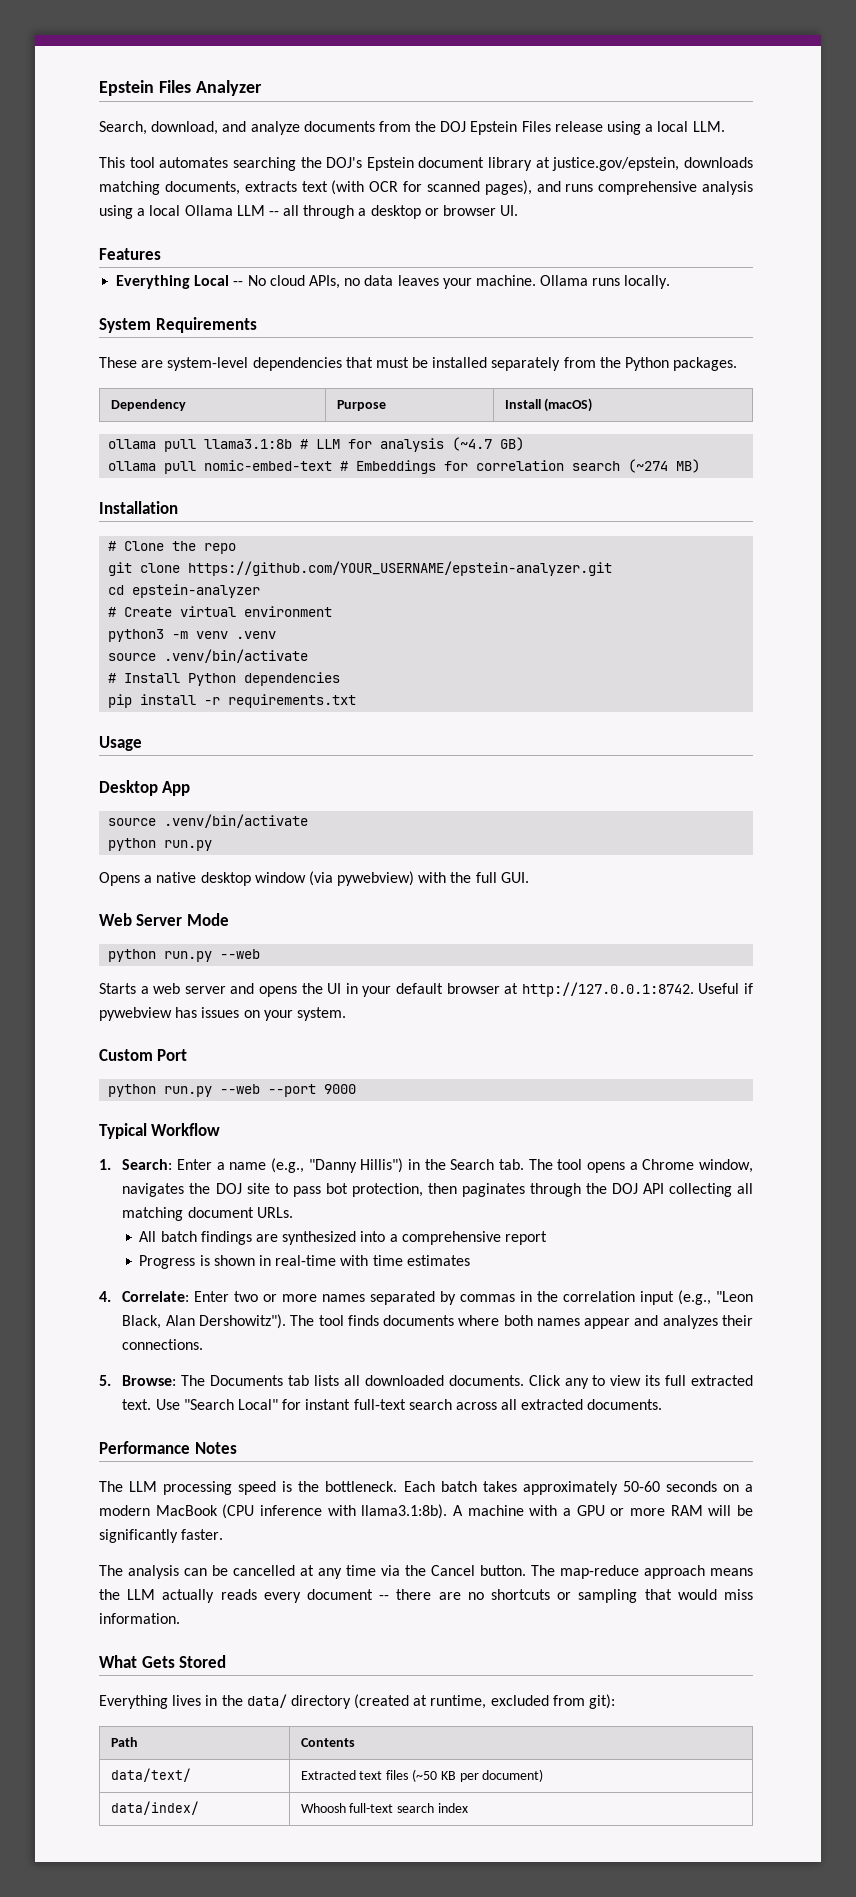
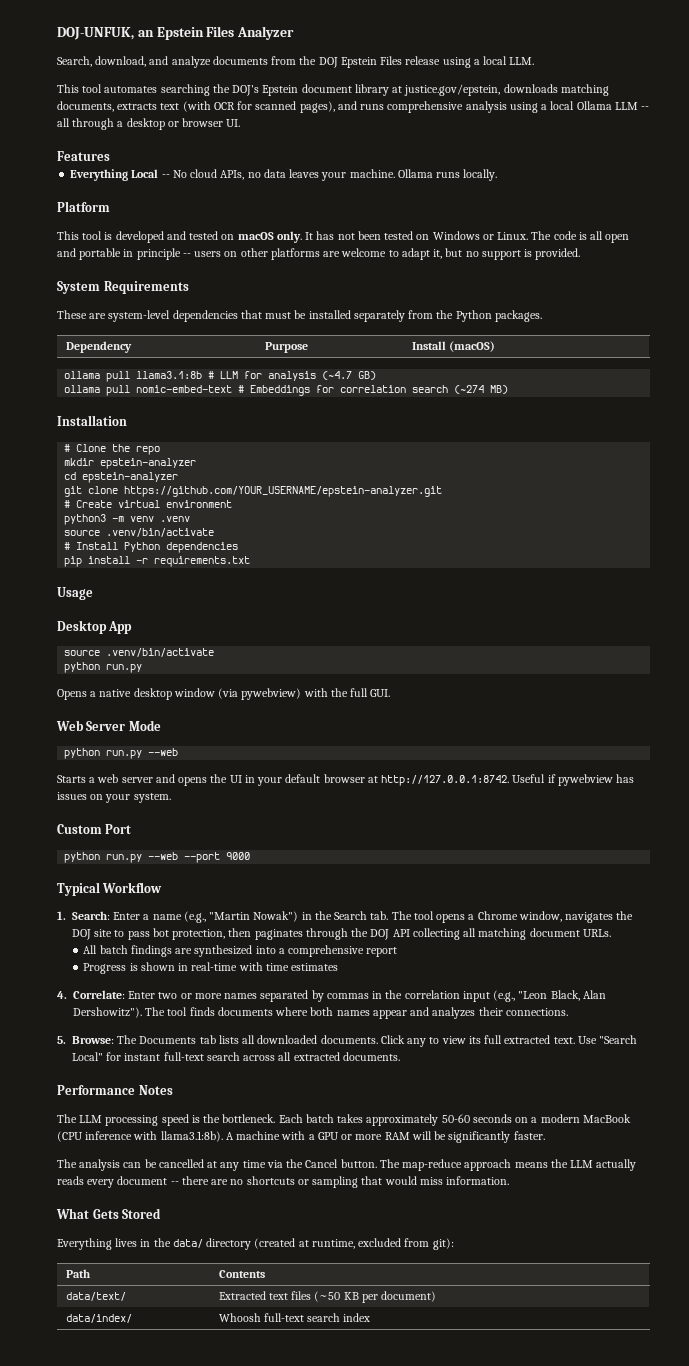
- Epstein Files Analyzer
+ DOJ-UNFUK, an Epstein Files Analyzer
+ Platform
+ This tool is developed and tested on macOS only. It has not been tested on Windows or Linux. The code is all open and portable in principle -- users on other platforms are welcome to adapt it, but no support is provided.
+ mkdir epstein-analyzer
+ cd epstein-analyzer
- cd epstein-analyzer
- 1. Search: Enter a name (e.g., "Danny Hillis") in the Search tab. The tool opens a Chrome window, navigates the DOJ site to pass bot protection, then paginates through the DOJ API collecting all matching document URLs.
+ 1. Search: Enter a name (e.g., "Martin Nowak") in the Search tab. The tool opens a Chrome window, navigates the DOJ site to pass bot protection, then paginates through the DOJ API collecting all matching document URLs.

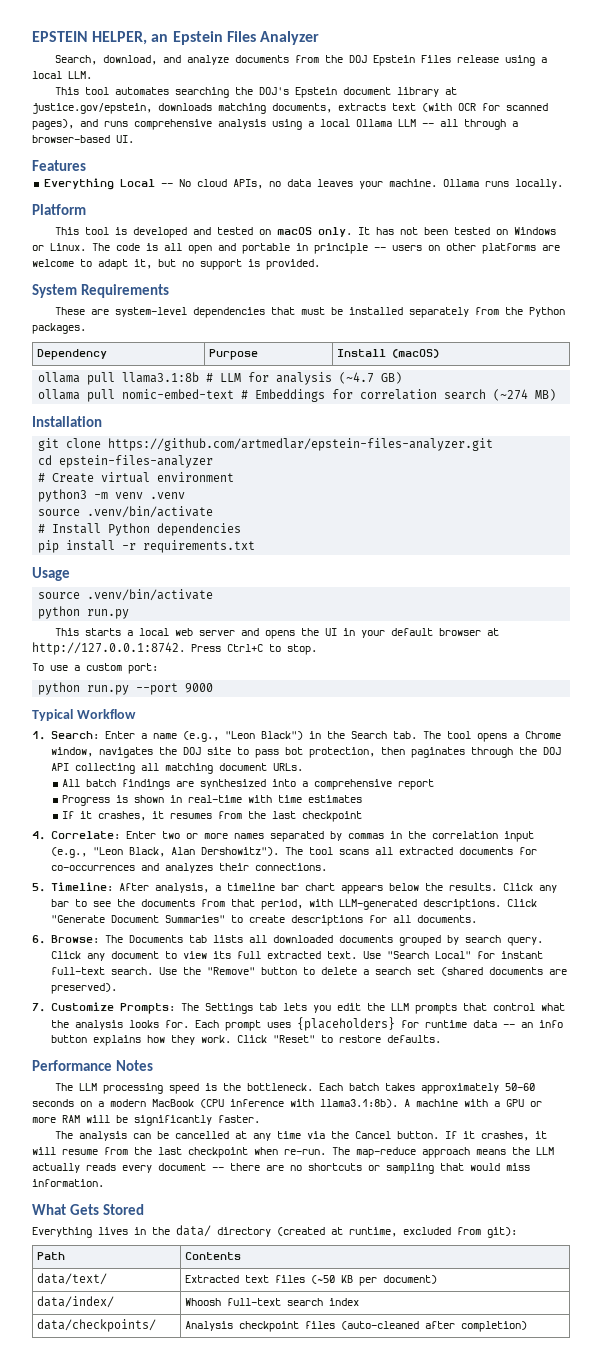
- DOJ-UNFUK, an Epstein Files Analyzer
+ EPSTEIN HELPER, an Epstein Files Analyzer
- This tool automates searching the DOJ's Epstein document library at justice.gov/epstein, downloads matching documents, extracts text (with OCR for scanned pages), and runs comprehensive analysis using a local Ollama LLM -- all through a desktop or browser UI.
+ This tool automates searching the DOJ's Epstein document library at justice.gov/epstein, downloads matching documents, extracts text (with OCR for scanned pages), and runs comprehensive analysis using a local Ollama LLM -- all through a browser-based UI.
- # Clone the repo
- mkdir epstein-analyzer
- cd epstein-analyzer
- git clone https://github.com/YOUR_USERNAME/epstein-analyzer.git
+ git clone https://github.com/artmedlar/epstein-files-analyzer.git
+ cd epstein-files-analyzer
- Desktop App
- Opens a native desktop window (via pywebview) with the full GUI.
- Web Server Mode
- python run.py --web
- Starts a web server and opens the UI in your default browser at http://127.0.0.1:8742. Useful if pywebview has issues on your system.
- Custom Port
- python run.py --web --port 9000
+ This starts a local web server and opens the UI in your default browser at http://127.0.0.1:8742. Press Ctrl+C to stop.
+ To use a custom port:
+ python run.py --port 9000
- 1. Search: Enter a name (e.g., "Martin Nowak") in the Search tab. The tool opens a Chrome window, navigates the DOJ site to pass bot protection, then paginates through the DOJ API collecting all matching document URLs.
+ 1. Search: Enter a name (e.g., "Leon Black") in the Search tab. The tool opens a Chrome window, navigates the DOJ site to pass bot protection, then paginates through the DOJ API collecting all matching document URLs.
+ If it crashes, it resumes from the last checkpoint
- The tool finds documents where both names appear and analyzes their connections.
- 5. Browse: The Documents tab lists all downloaded documents. Click any to view its full extracted text.
+ The tool scans all extracted documents for co-occurrences and analyzes their connections.
+ 5. Timeline: After analysis, a timeline bar chart appears below the results. Click any bar to see the documents from that period, with LLM-generated descriptions. Click "Generate Document Summaries" to create descriptions for all documents.
+ 6. Browse: The Documents tab lists all downloaded documents grouped by search query. Click any document to view its full extracted text.
- Use "Search Local" for instant full-text search across all extracted documents.
+ Use "Search Local" for instant full-text search. Use the "Remove" button to delete a search set (shared documents are preserved).
+ 7. Customize Prompts: The Settings tab lets you edit the LLM prompts that control what the analysis looks for. Each prompt uses {placeholders} for runtime data -- an info button explains how they work. Click "Reset" to restore defaults.
+ If it crashes, it will resume from the last checkpoint when re-run.
+ data/checkpoints/ | Analysis checkpoint files (auto-cleaned after completion)

